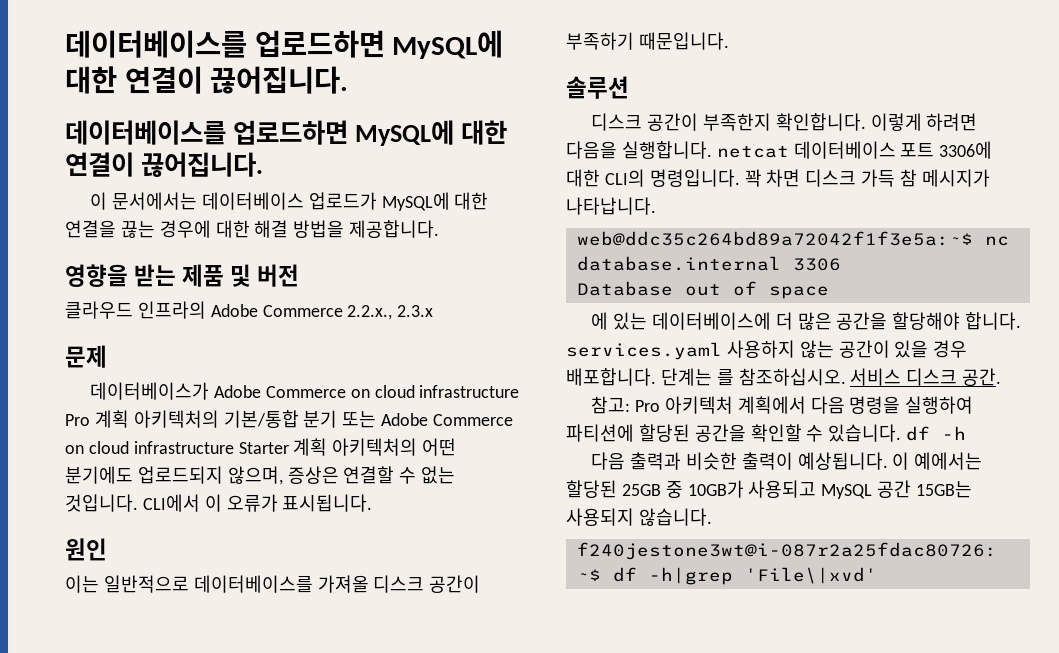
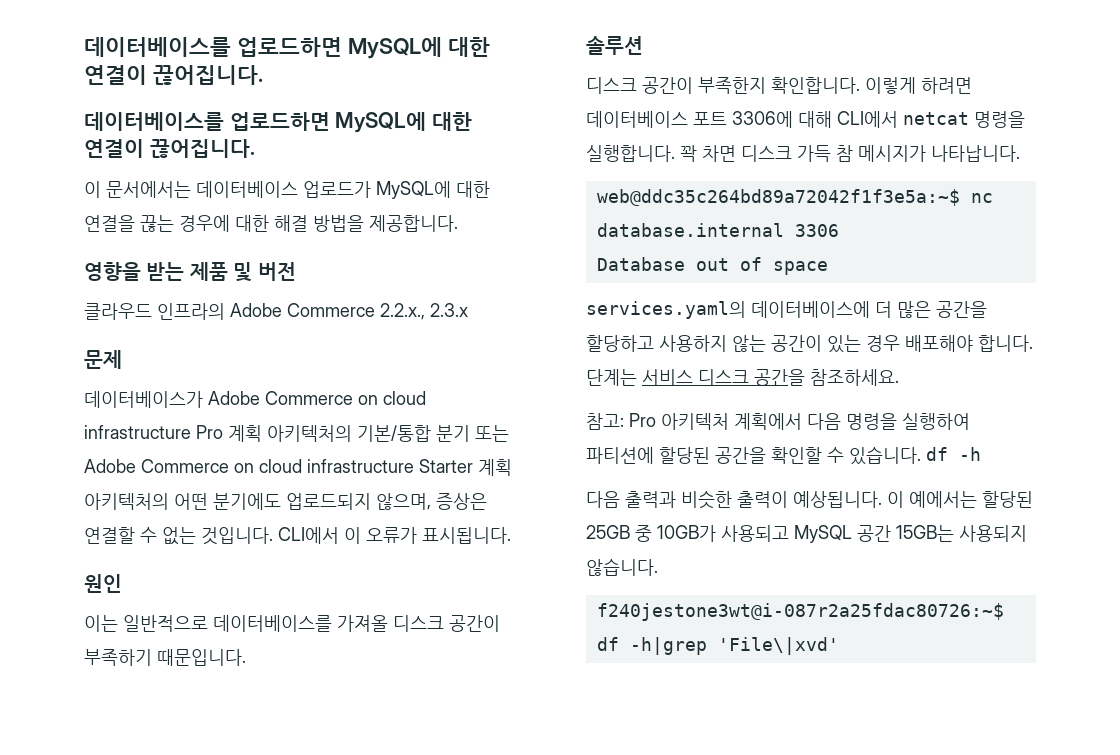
- 이렇게 하려면 다음을 실행합니다. netcat 데이터베이스 포트 3306에 대한 CLI의 명령입니다.
+ 이렇게 하려면 데이터베이스 포트 3306에 대해 CLI에서 netcat 명령을 실행합니다.
- 에 있는 데이터베이스에 더 많은 공간을 할당해야 합니다. services.yaml 사용하지 않는 공간이 있을 경우 배포합니다. 단계는 를 참조하십시오. 서비스 디스크 공간.
+ services.yaml의 데이터베이스에 더 많은 공간을 할당하고 사용하지 않는 공간이 있는 경우 배포해야 합니다. 단계는 서비스 디스크 공간을 참조하세요.

